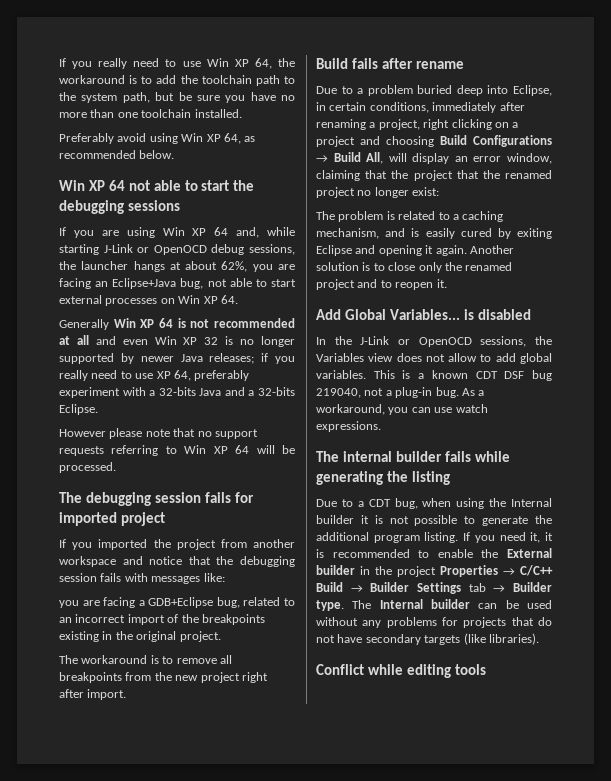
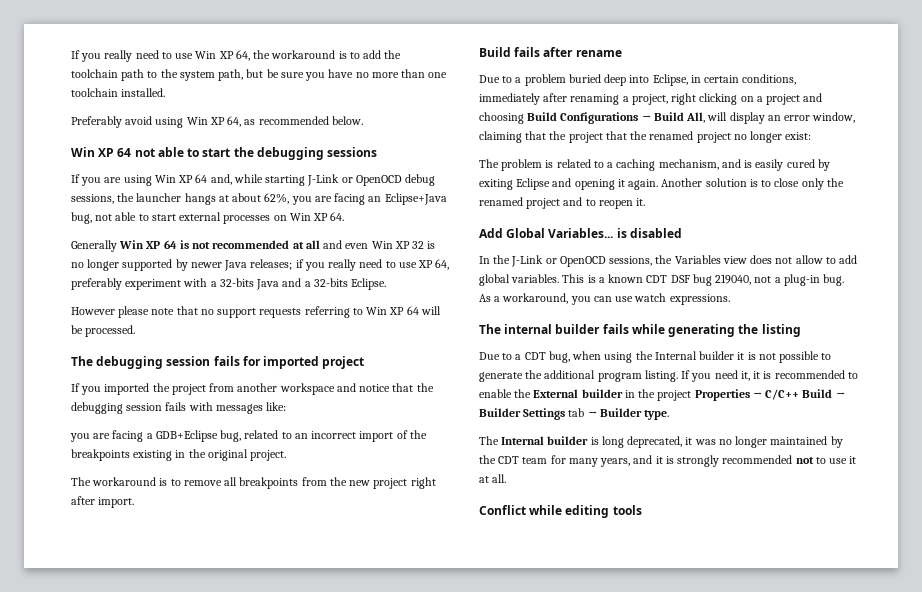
- If you need it, it is recommended to enable the External builder in the project Properties → C/C++ Build → Builder Settings tab → Builder type. The Internal builder can be used without any problems for projects that do not have secondary targets (like libraries).
+ If you need it, it is recommended to enable the External builder in the project Properties → C/C++ Build → Builder Settings tab → Builder type.
+ The Internal builder is long deprecated, it was no longer maintained by the CDT team for many years, and it is strongly recommended not to use it at all.

